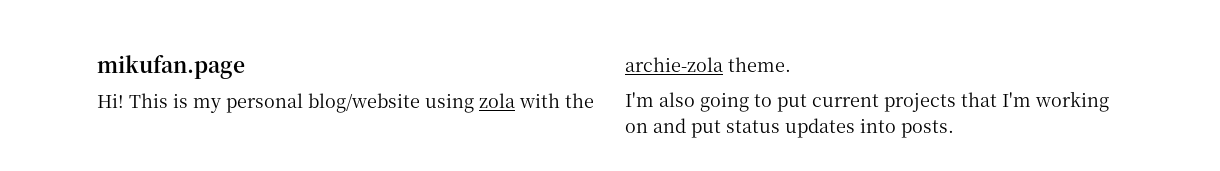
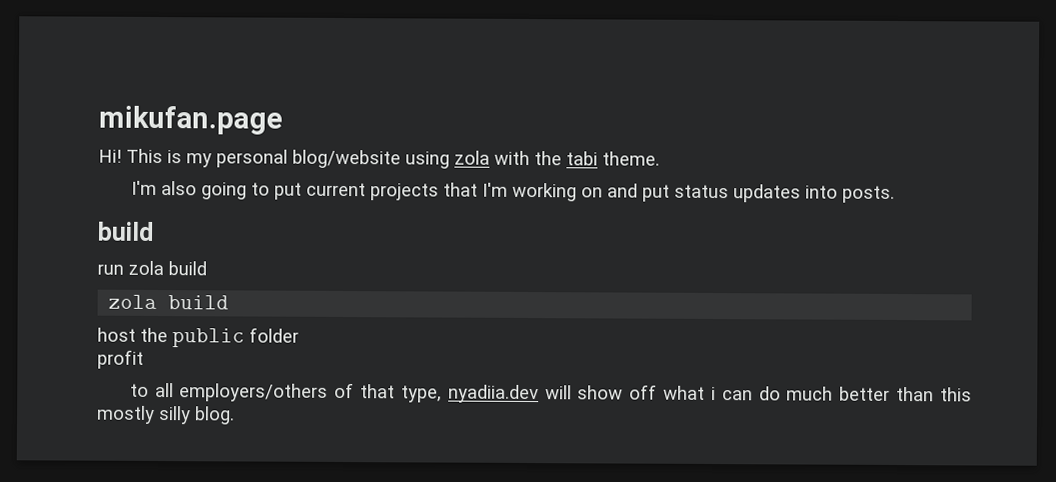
- This is my personal blog/website using zola with the archie-zola theme.
+ This is my personal blog/website using zola with the tabi theme.
  I'm also going to put current projects that I'm working on and put status updates into posts.
+ build
+ run zola build
+ zola build
+ host the public folder
+ profit
+ to all employers/others of that type, nyadiia.dev will show off what i can do much better than this mostly silly blog.

